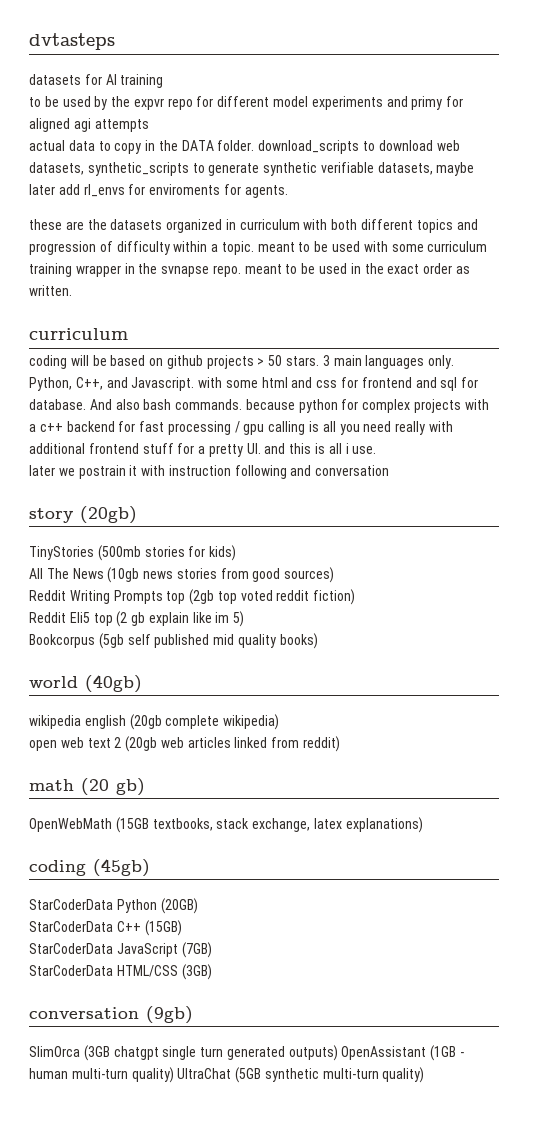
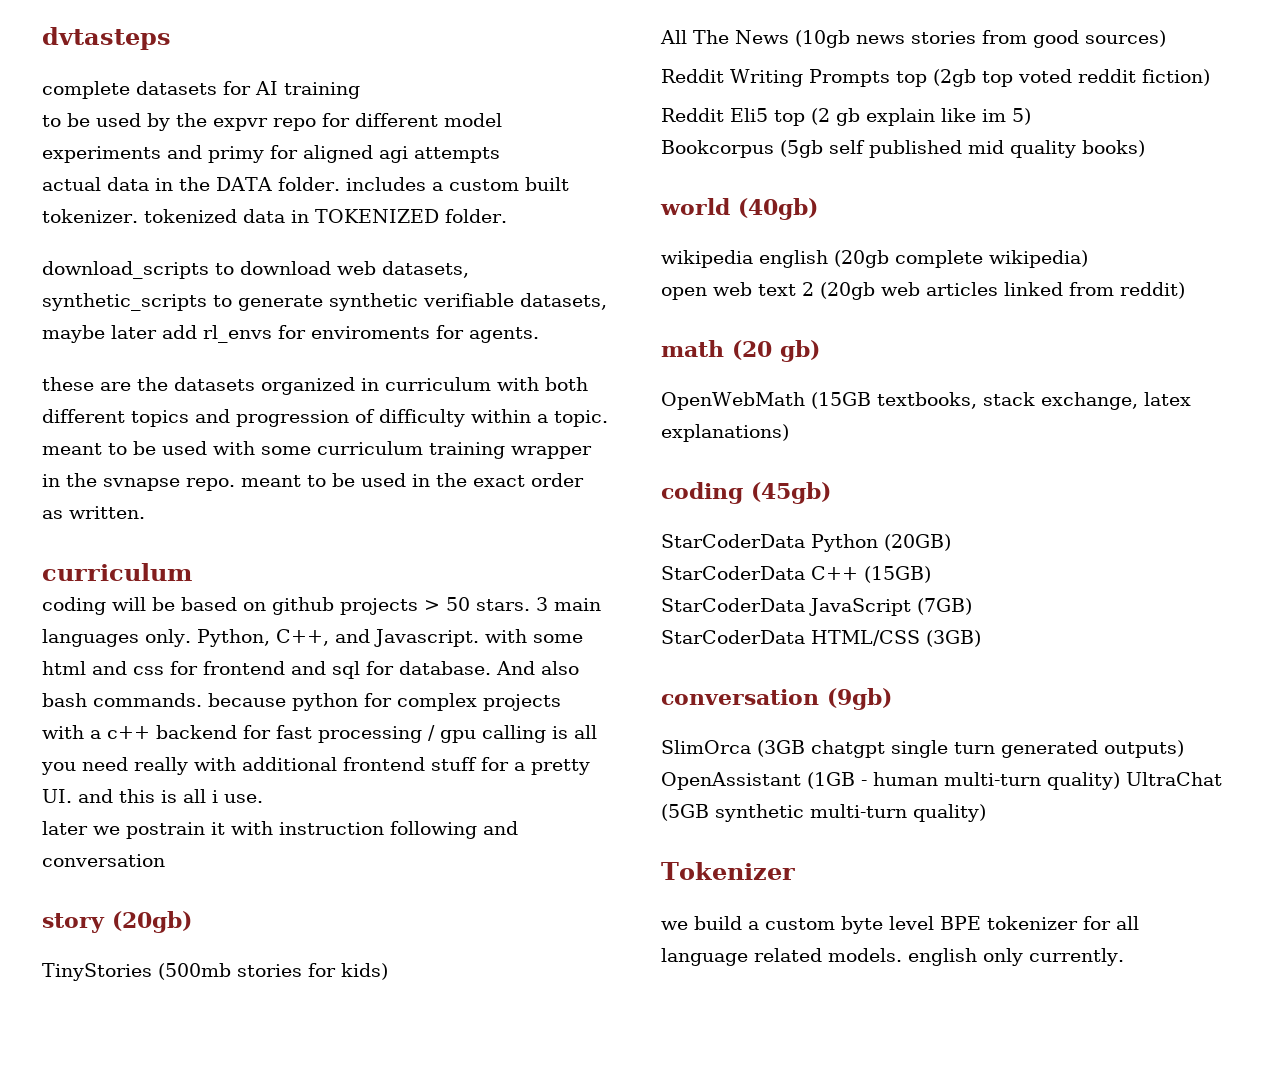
- datasets for AI training
+ complete datasets for AI training
- actual data to copy in the DATA folder. download_scripts to download web datasets, synthetic_scripts to generate synthetic verifiable datasets, maybe later add rl_envs for enviroments for agents.
+ actual data in the DATA folder. includes a custom built tokenizer. tokenized data in TOKENIZED folder.
+ download_scripts to download web datasets, synthetic_scripts to generate synthetic verifiable datasets, maybe later add rl_envs for enviroments for agents.
+ Tokenizer
+ we build a custom byte level BPE tokenizer for all language related models. english only currently.

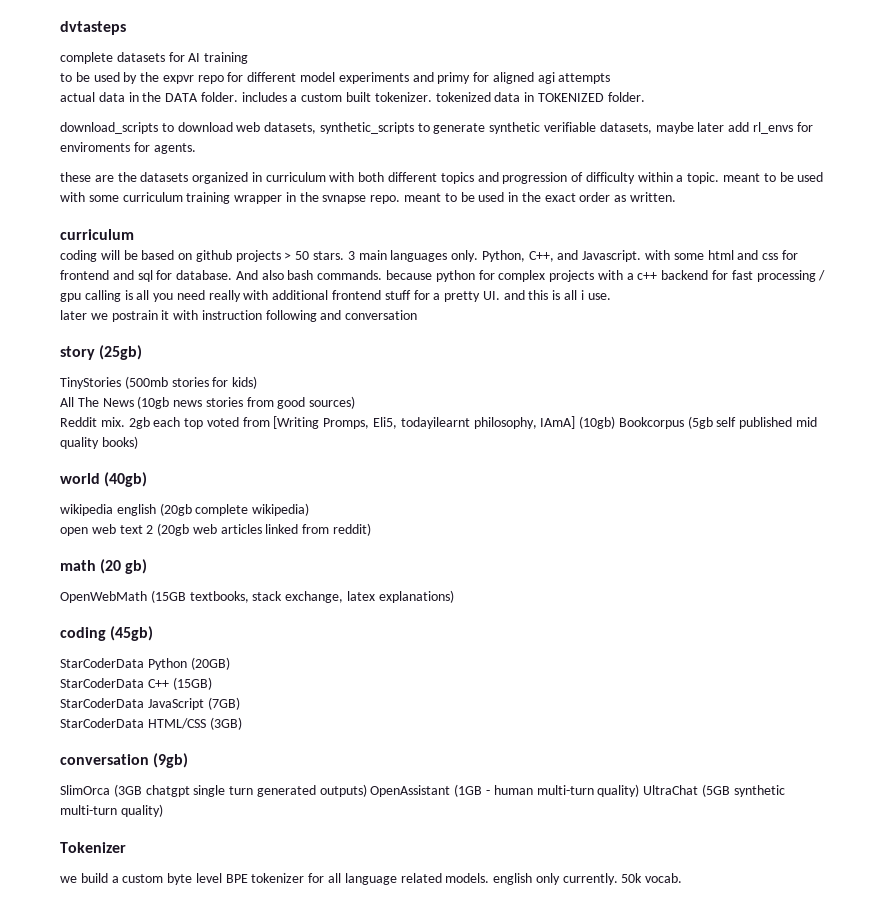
- story (20gb)
+ story (25gb)
- Reddit Writing Prompts top (2gb top voted reddit fiction)
- Reddit Eli5 top (2 gb explain like im 5)
- Bookcorpus (5gb self published mid quality books)
+ Reddit mix. 2gb each top voted from [Writing Promps, Eli5, todayilearnt philosophy, IAmA] (10gb) Bookcorpus (5gb self published mid quality books)
+ 50k vocab.

